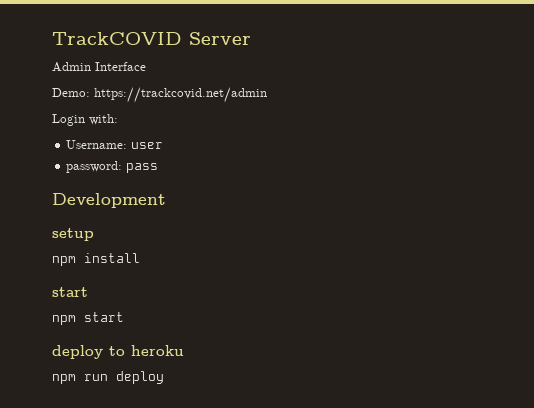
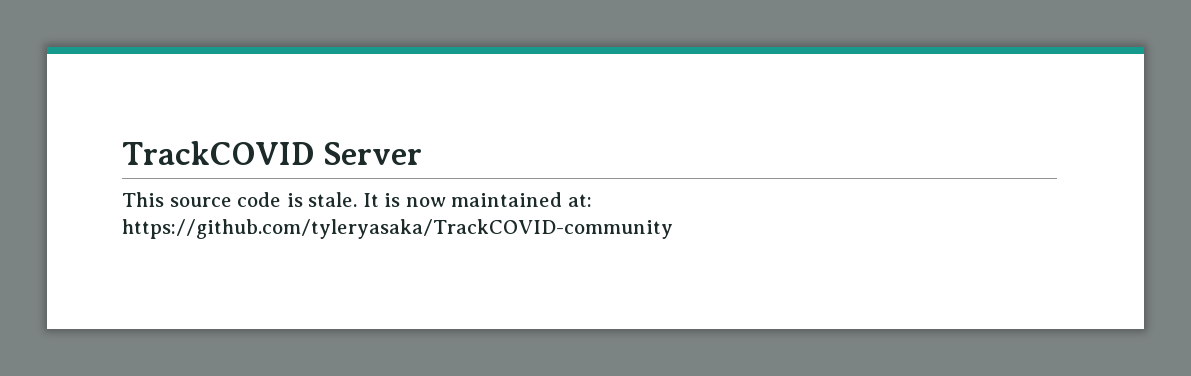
- Admin Interface
- Demo: https://trackcovid.net/admin
- Login with:
- Username: user
- password: pass
- Development
- setup
- npm install
- start
- npm start
- deploy to heroku
- npm run deploy
+ This source code is stale. It is now maintained at: https://github.com/tyleryasaka/TrackCOVID-community

